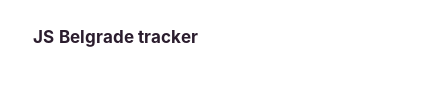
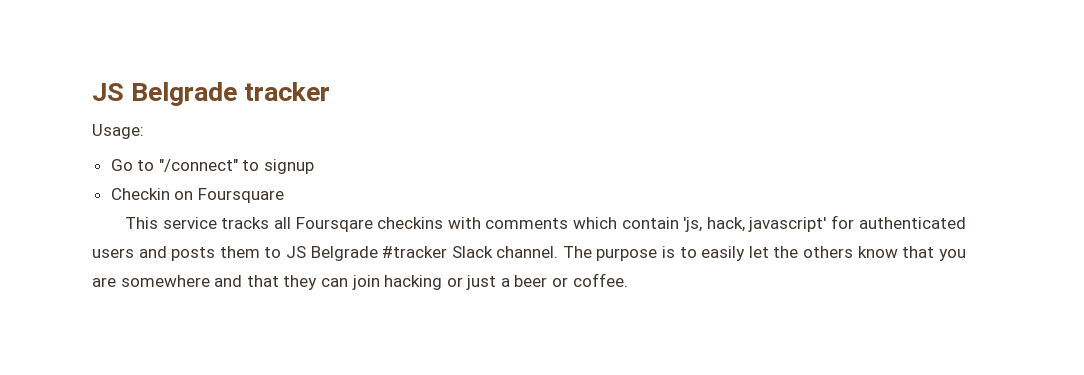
+ Usage:
+ Go to "/connect" to signup
+ Checkin on Foursquare
+ This service tracks all Foursqare checkins with comments which contain 'js, hack, javascript' for authenticated users and posts them to JS Belgrade #tracker Slack channel. The purpose is to easily let the others know that you are somewhere and that they can join hacking or just a beer or coffee.

